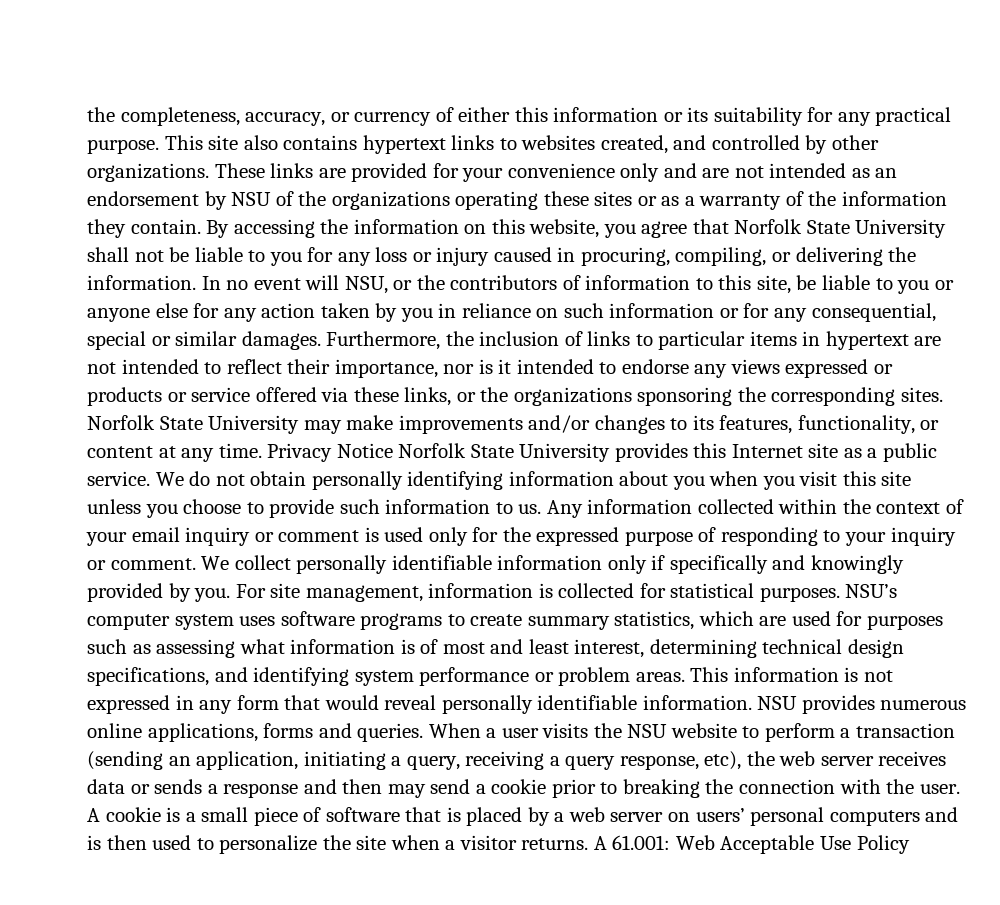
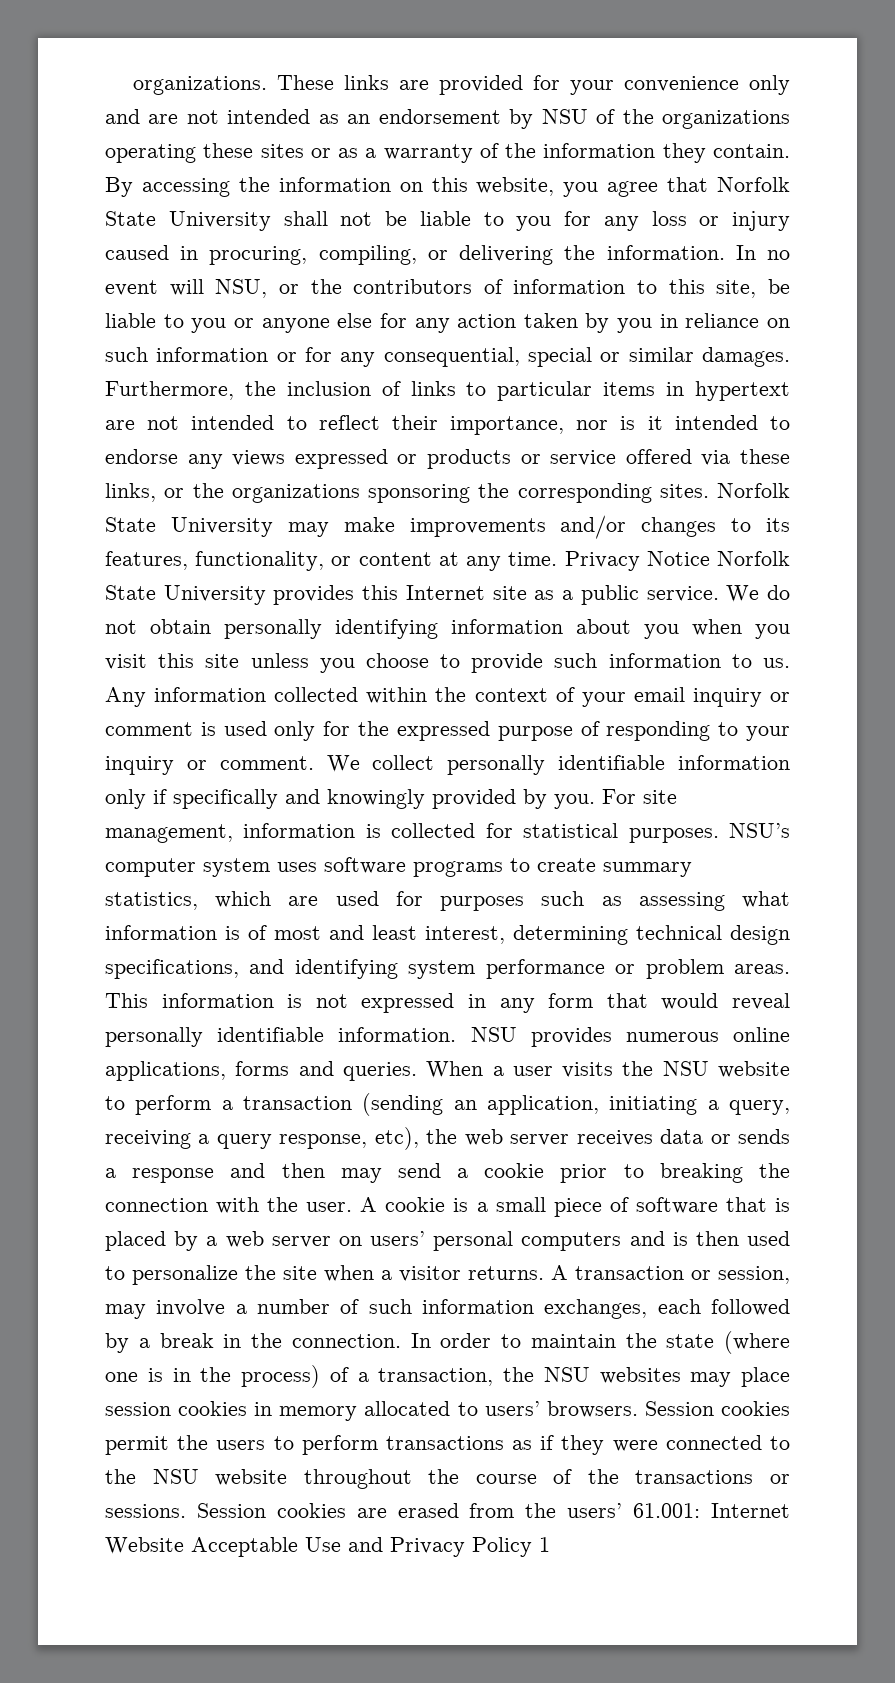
- the completeness, accuracy, or currency of either this information or its suitability for any practical purpose. This site also contains hypertext links to websites created, and controlled by other organizations.
+ organizations.
- A 61.001: Web Acceptable Use Policy
+ A transaction or session, may involve a number of such information exchanges, each followed by a break in the connection. In order to maintain the state (where one is in the process) of a transaction, the NSU websites may place session cookies in memory allocated to users’ browsers. Session cookies permit the users to perform transactions as if they were connected to the NSU website throughout the course of the transactions or sessions. Session cookies are erased from the users’ 61.001: Internet Website Acceptable Use and Privacy Policy 1

